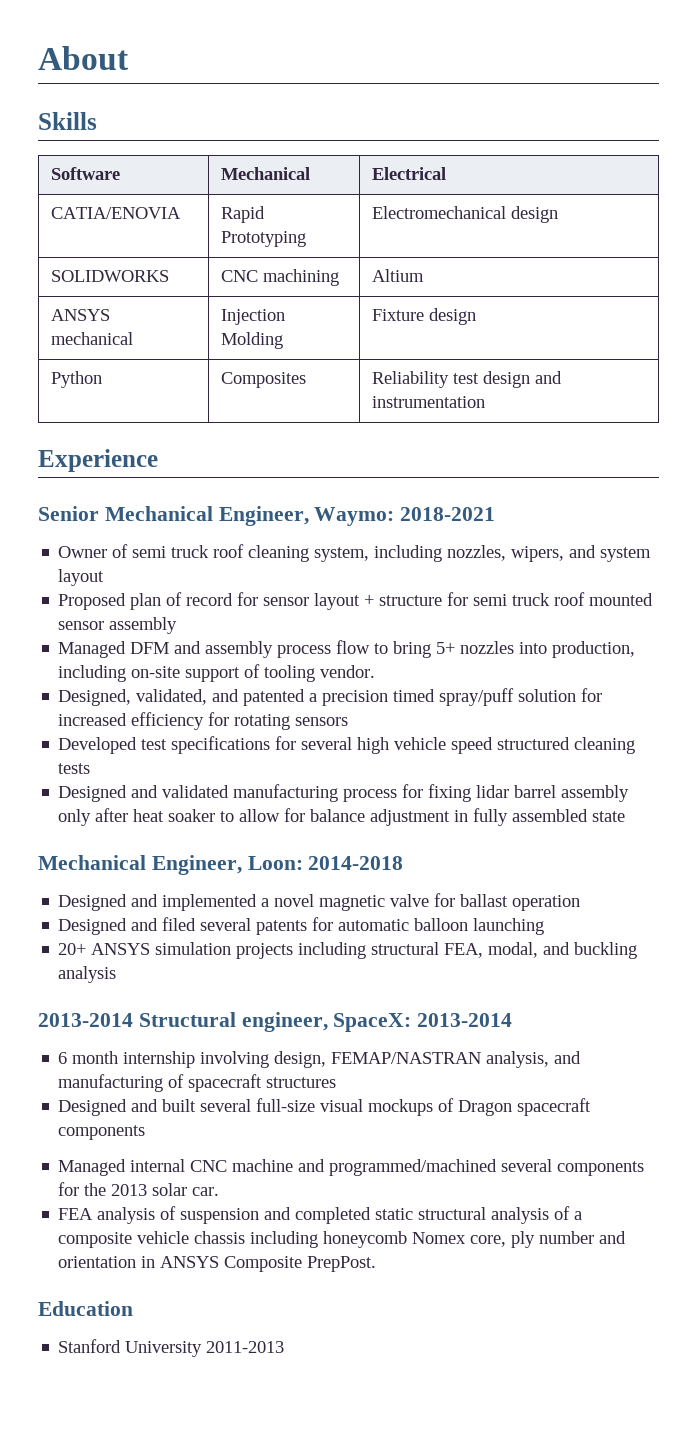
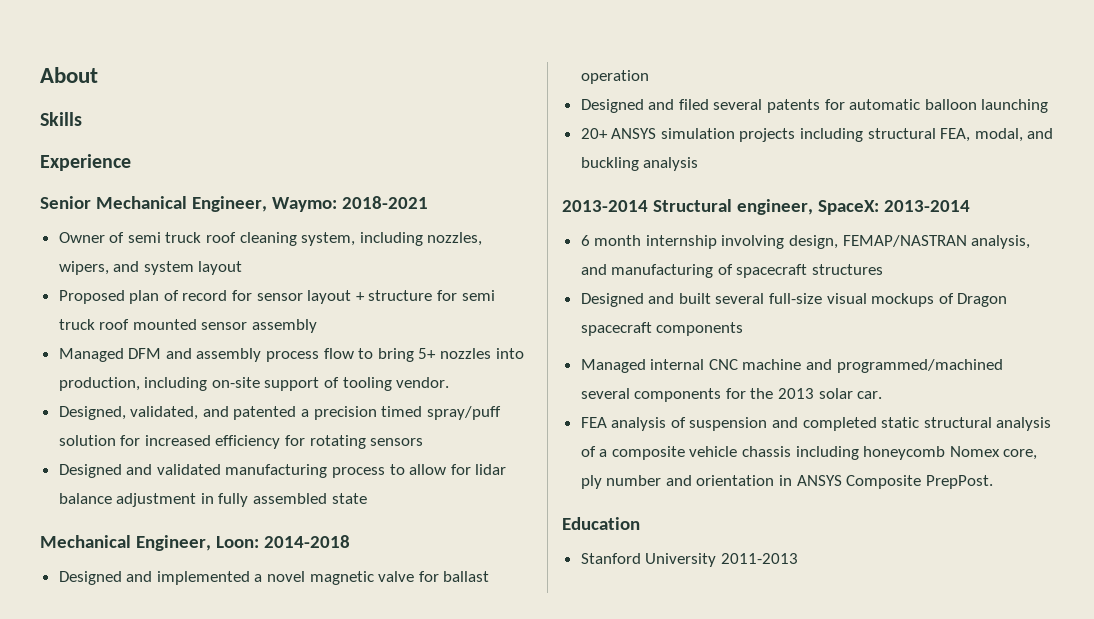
- Software | Mechanical | Electrical
- CATIA/ENOVIA | Rapid Prototyping | Electromechanical design
- SOLIDWORKS | CNC machining | Altium
- ANSYS mechanical | Injection Molding | Fixture design
- Python | Composites | Reliability test design and instrumentation
- Developed test specifications for several high vehicle speed structured cleaning tests
- Designed and validated manufacturing process for fixing lidar barrel assembly only after heat soaker to allow for balance adjustment in fully assembled state
+ Designed and validated manufacturing process to allow for lidar balance adjustment in fully assembled state

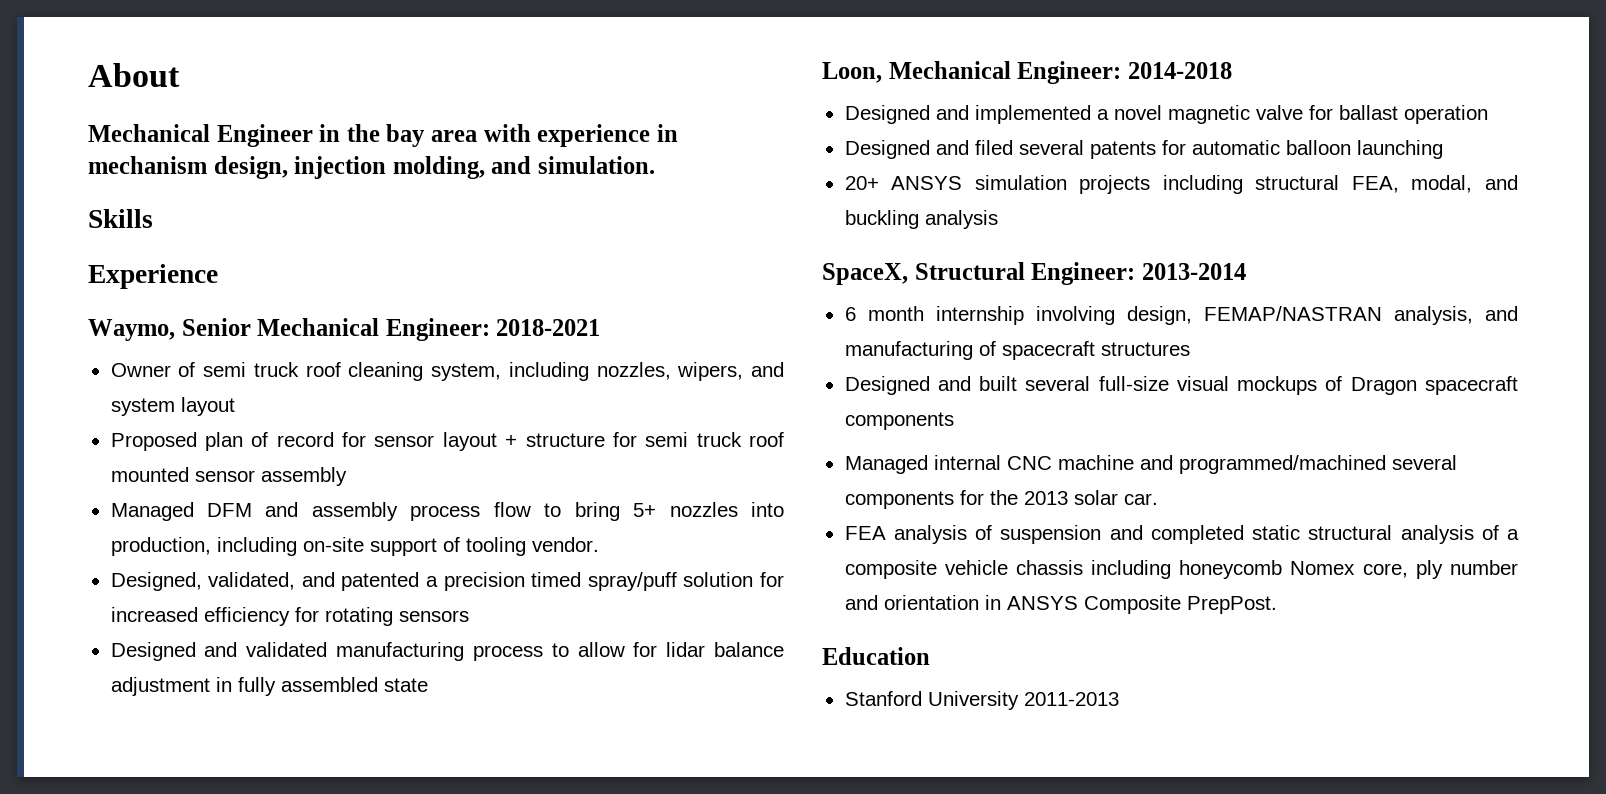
+ Mechanical Engineer in the bay area with experience in mechanism design, injection molding, and simulation.
- Senior Mechanical Engineer, Waymo: 2018-2021
+ Waymo, Senior Mechanical Engineer: 2018-2021
- Mechanical Engineer, Loon: 2014-2018
+ Loon, Mechanical Engineer: 2014-2018
- 2013-2014 Structural engineer, SpaceX: 2013-2014
+ SpaceX, Structural Engineer: 2013-2014

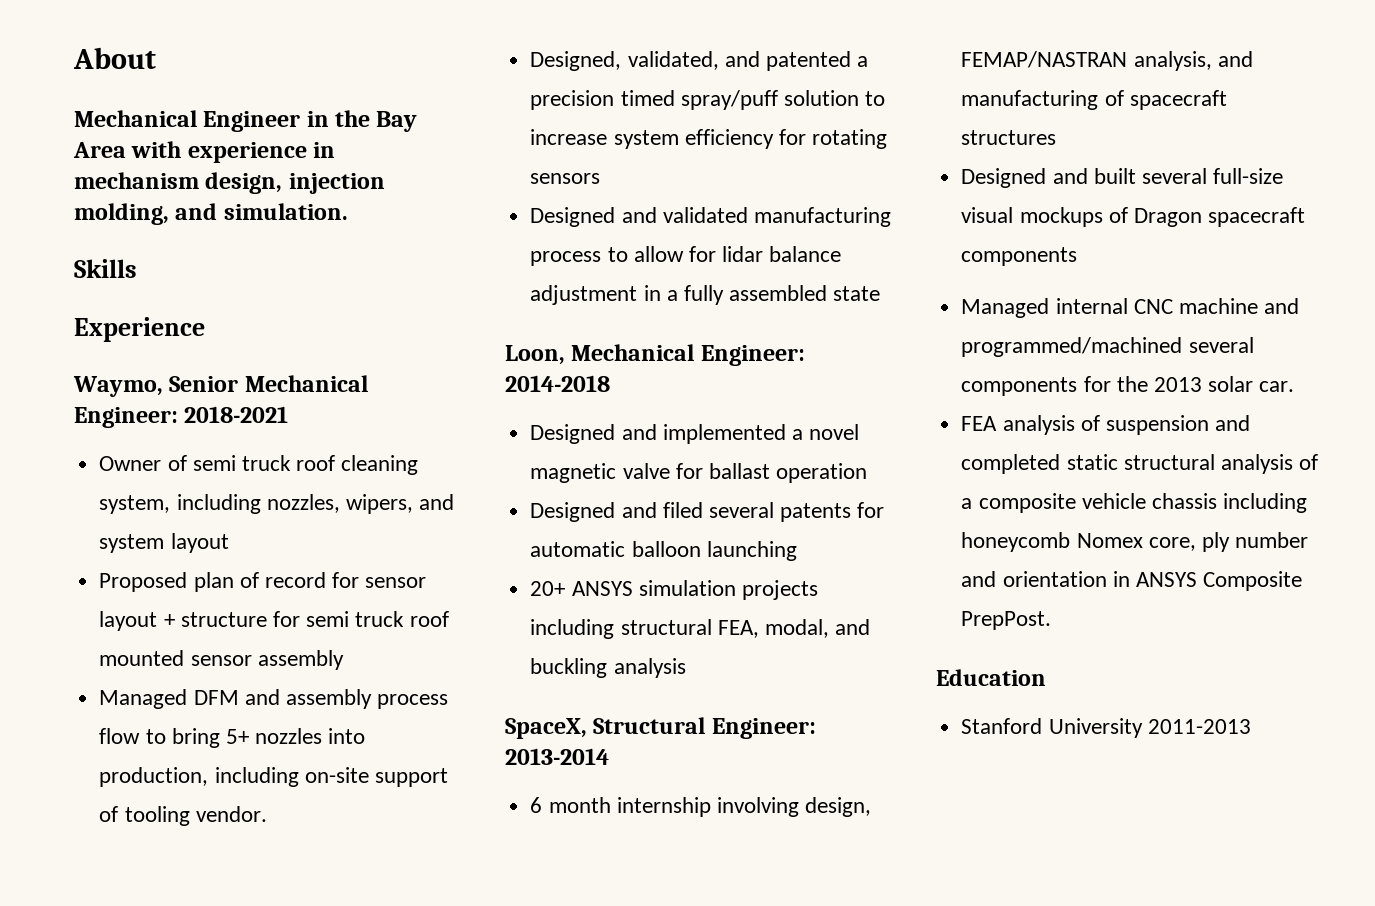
- Mechanical Engineer in the bay area with experience in mechanism design, injection molding, and simulation.
+ Mechanical Engineer in the Bay Area with experience in mechanism design, injection molding, and simulation.
- Designed, validated, and patented a precision timed spray/puff solution for increased efficiency for rotating sensors
+ Designed, validated, and patented a precision timed spray/puff solution to increase system efficiency for rotating sensors
- Designed and validated manufacturing process to allow for lidar balance adjustment in fully assembled state
+ Designed and validated manufacturing process to allow for lidar balance adjustment in a fully assembled state

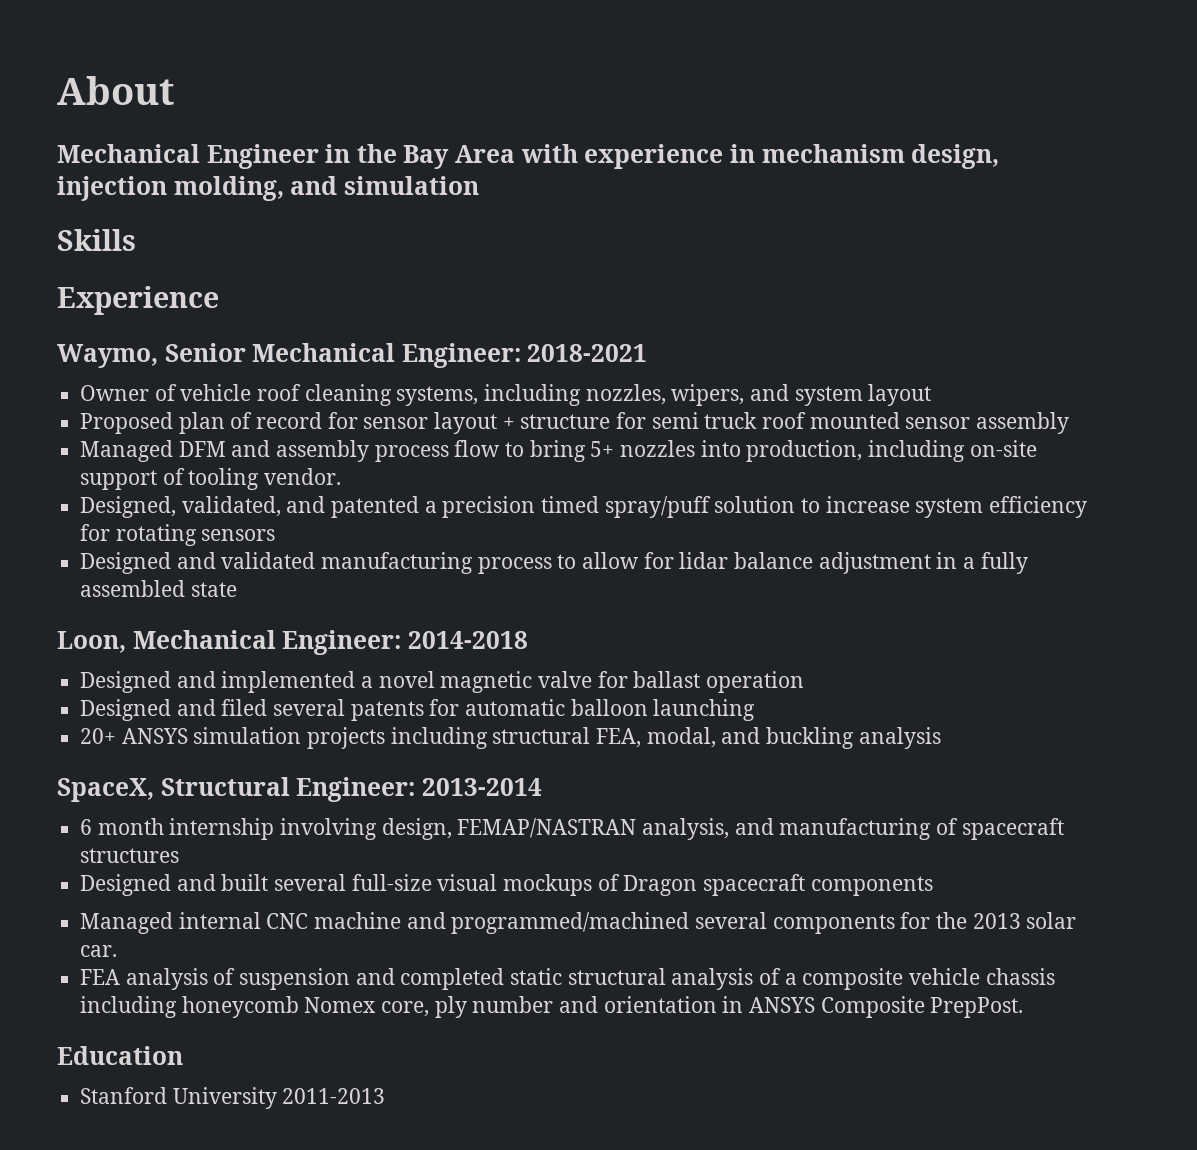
- Mechanical Engineer in the Bay Area with experience in mechanism design, injection molding, and simulation.
+ Mechanical Engineer in the Bay Area with experience in mechanism design, injection molding, and simulation
- Owner of semi truck roof cleaning system, including nozzles, wipers, and system layout
+ Owner of vehicle roof cleaning systems, including nozzles, wipers, and system layout

